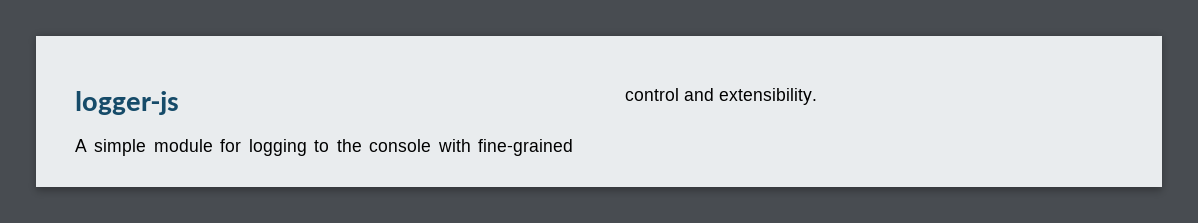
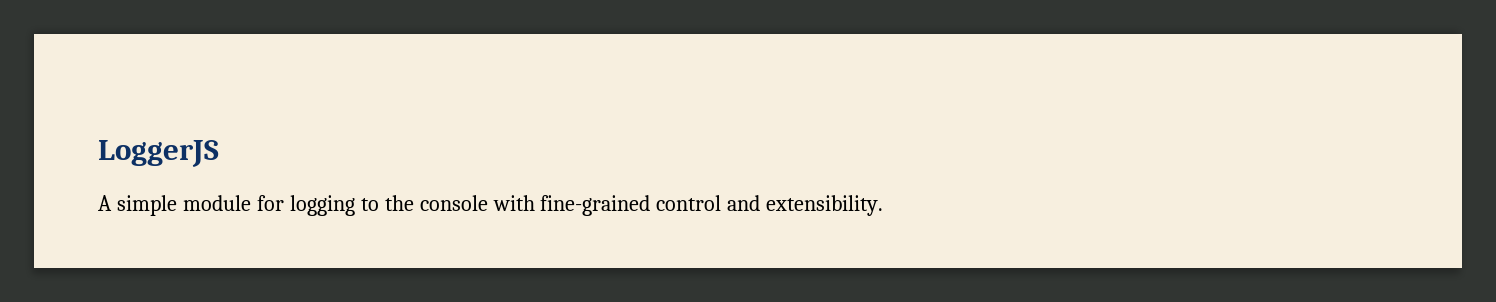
- logger-js
+ LoggerJS

